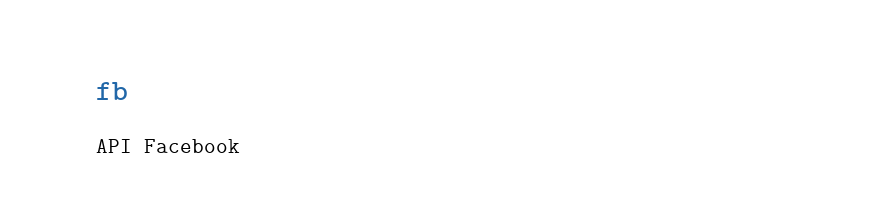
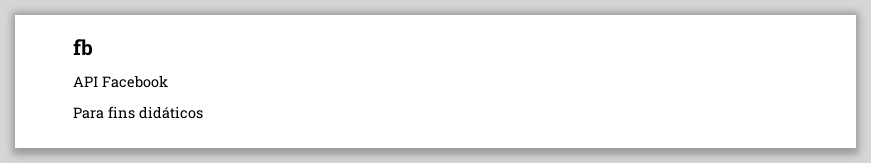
+ Para fins didáticos

